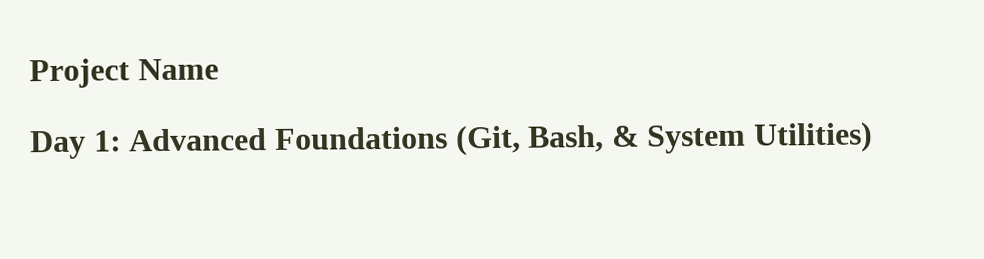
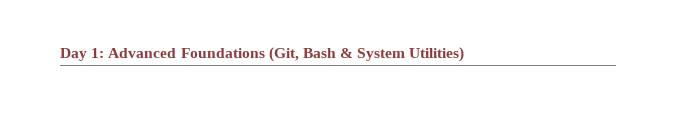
- Project Name
- Day 1: Advanced Foundations (Git, Bash, & System Utilities)
+ Day 1: Advanced Foundations (Git, Bash & System Utilities)

